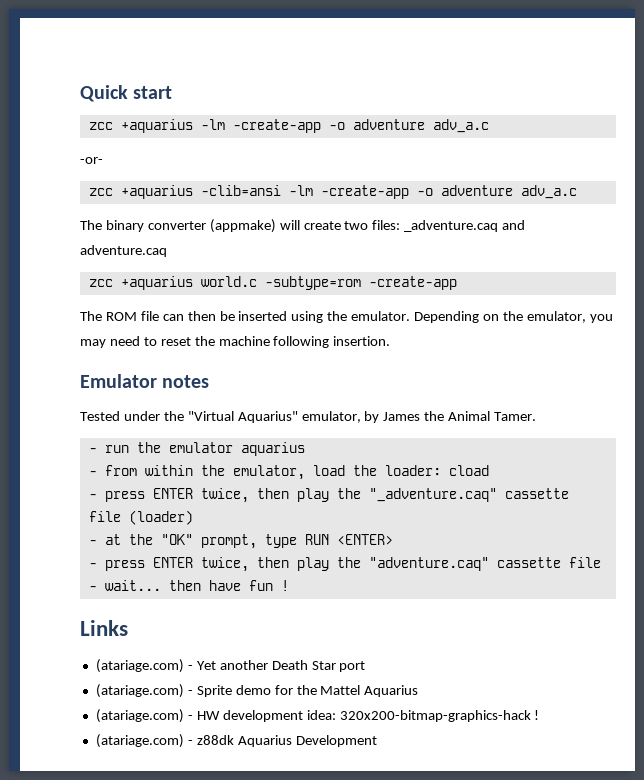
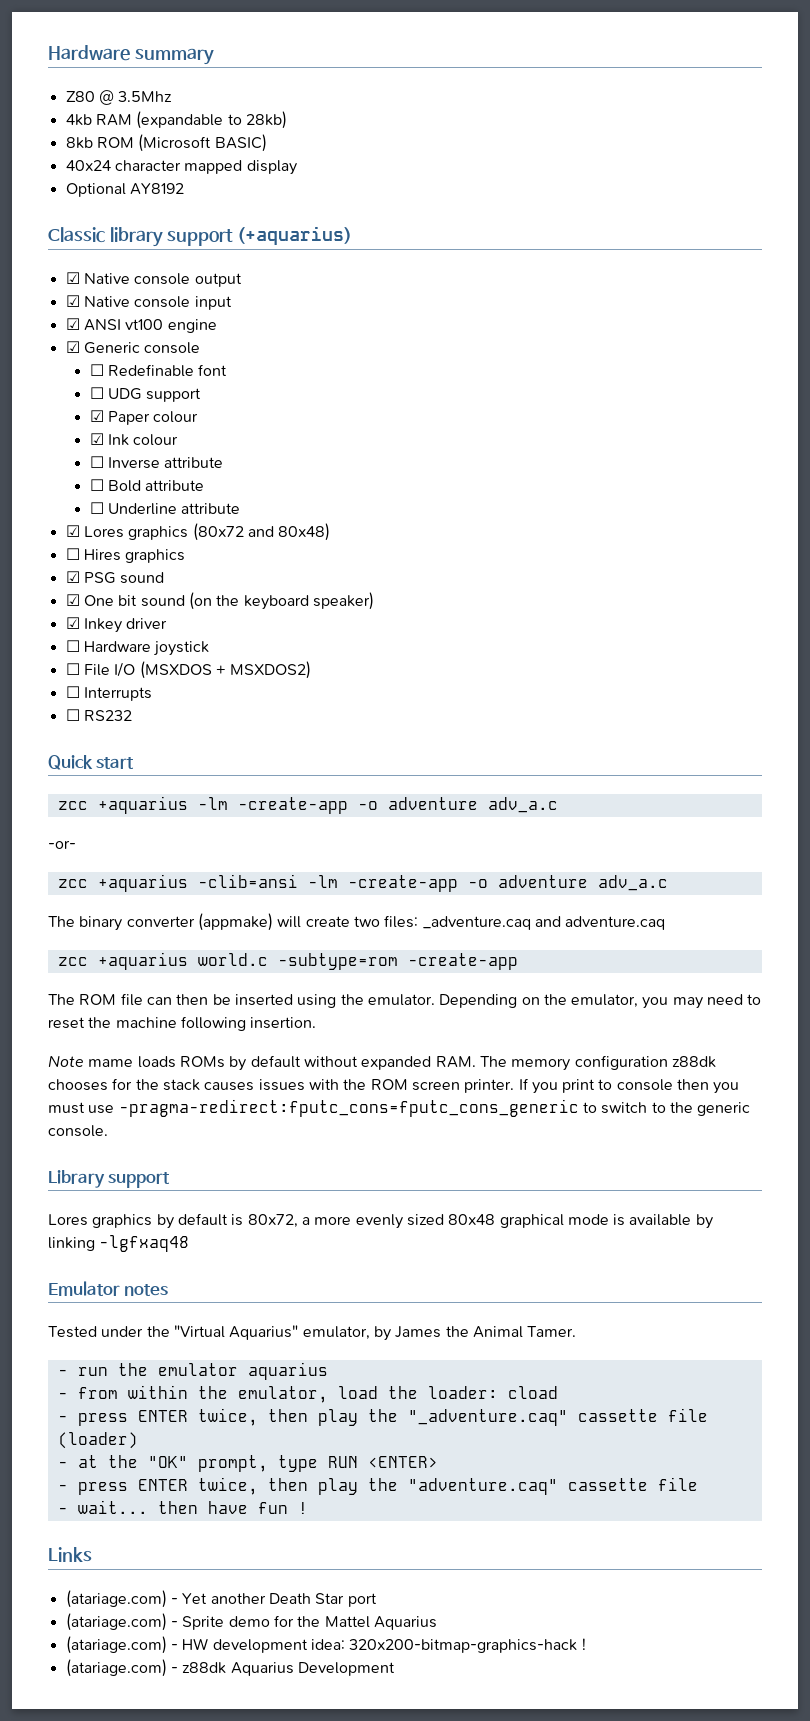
+ Hardware summary
+ Z80 @ 3.5Mhz
+ 4kb RAM (expandable to 28kb)
+ 8kb ROM (Microsoft BASIC)
+ 40x24 character mapped display
+ Optional AY8192
+ Classic library support (+aquarius)
+ ☑ Native console output
+ ☑ Native console input
+ ☑ ANSI vt100 engine
+ ☑ Generic console
+ ☐ Redefinable font
+ ☐ UDG support
+ ☑ Paper colour
+ ☑ Ink colour
+ ☐ Inverse attribute
+ ☐ Bold attribute
+ ☐ Underline attribute
+ ☑ Lores graphics (80x72 and 80x48)
+ ☐ Hires graphics
+ ☑ PSG sound
+ ☑ One bit sound (on the keyboard speaker)
+ ☑ Inkey driver
+ ☐ Hardware joystick
+ ☐ File I/O (MSXDOS + MSXDOS2)
+ ☐ Interrupts
+ ☐ RS232
+ Note mame loads ROMs by default without expanded RAM. The memory configuration z88dk chooses for the stack causes issues with the ROM screen printer. If you print to console then you must use -pragma-redirect:fputc_cons=fputc_cons_generic to switch to the generic console.
+ Library support
+ Lores graphics by default is 80x72, a more evenly sized 80x48 graphical mode is available by linking -lgfxaq48

